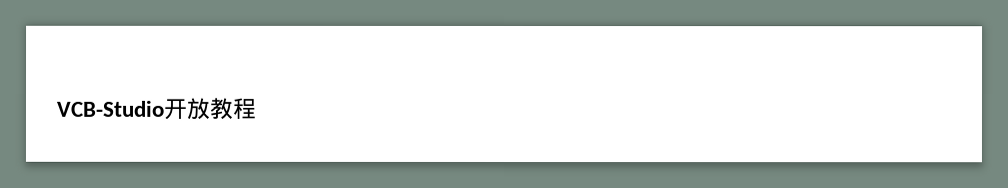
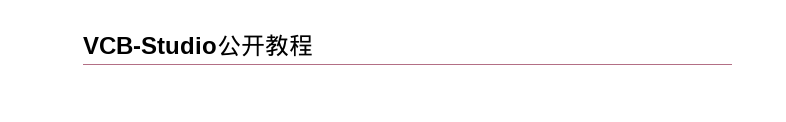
- VCB-Studio开放教程
+ VCB-Studio公开教程

